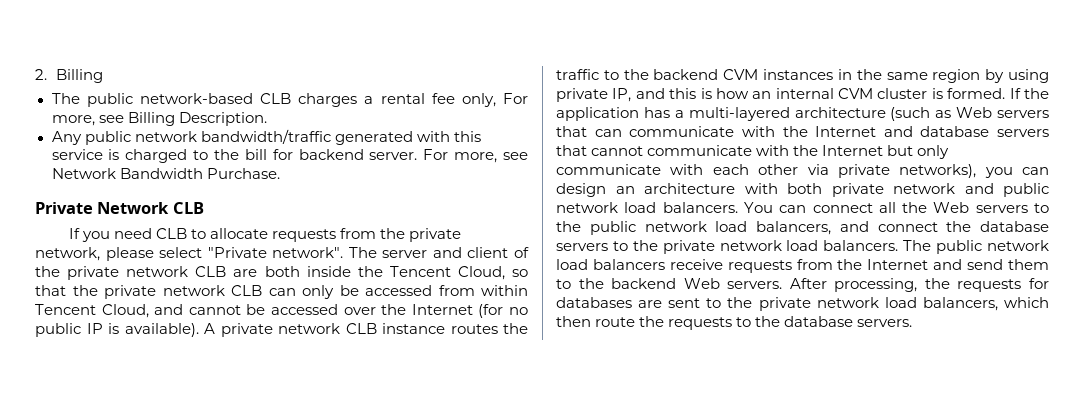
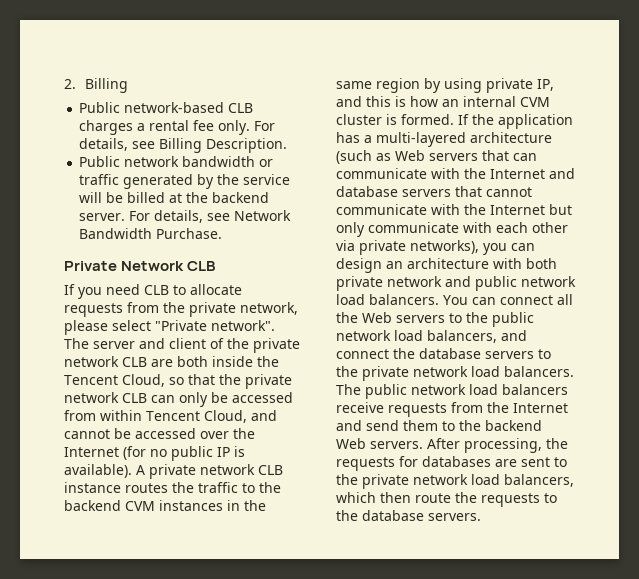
- The public network-based CLB charges a rental fee only, For more, see Billing Description.
+ Public network-based CLB charges a rental fee only. For details, see Billing Description.
- Any public network bandwidth/traffic generated with this service is charged to the bill for backend server.
+ Public network bandwidth or traffic generated by the service will be billed at the backend server.
- For more, see Network Bandwidth Purchase.
+ For details, see Network Bandwidth Purchase.

